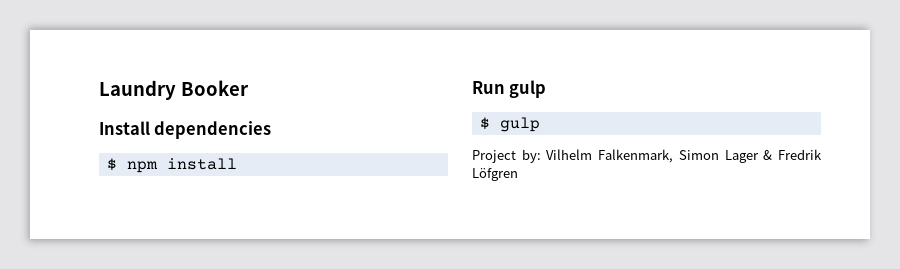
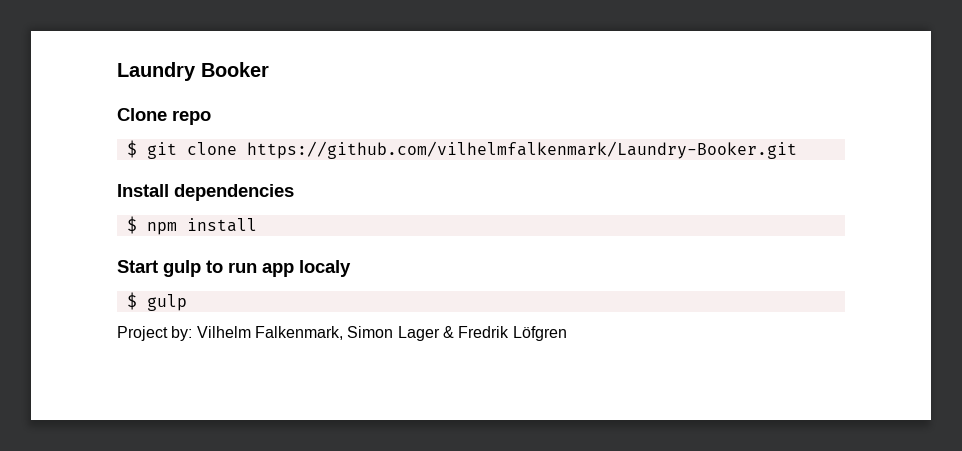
+ Clone repo
+ $ git clone https://github.com/vilhelmfalkenmark/Laundry-Booker.git
- Run gulp
+ Start gulp to run app localy

